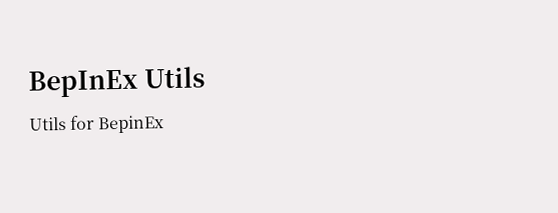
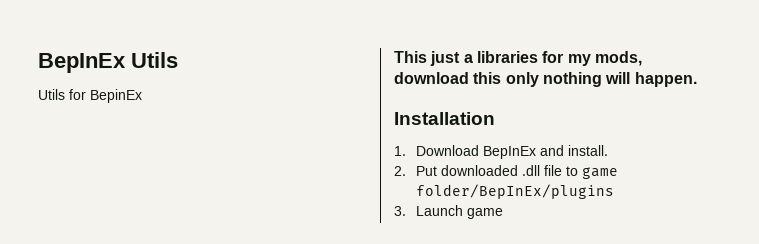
+ This just a libraries for my mods, download this only nothing will happen.
+ Installation
+ 1. Download BepInEx and install.
+ 2. Put downloaded .dll file to game folder/BepInEx/plugins
+ 3. Launch game

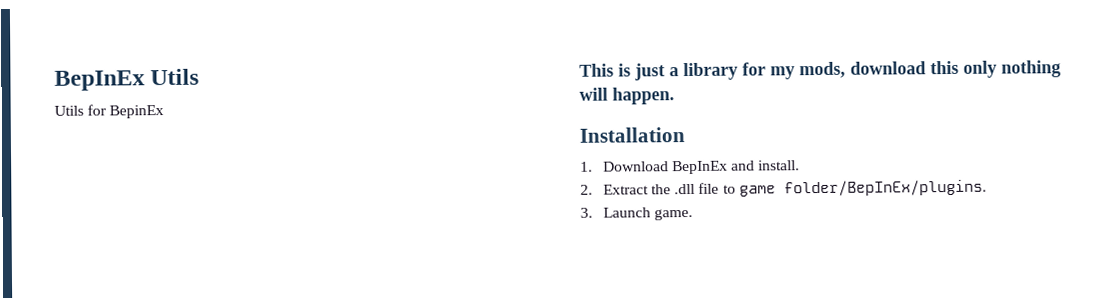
- This just a libraries for my mods, download this only nothing will happen.
+ This is just a library for my mods, download this only nothing will happen.
- 2. Put downloaded .dll file to game folder/BepInEx/plugins
+ 2. Extract the .dll file to game folder/BepInEx/plugins.
- 3. Launch game
+ 3. Launch game.

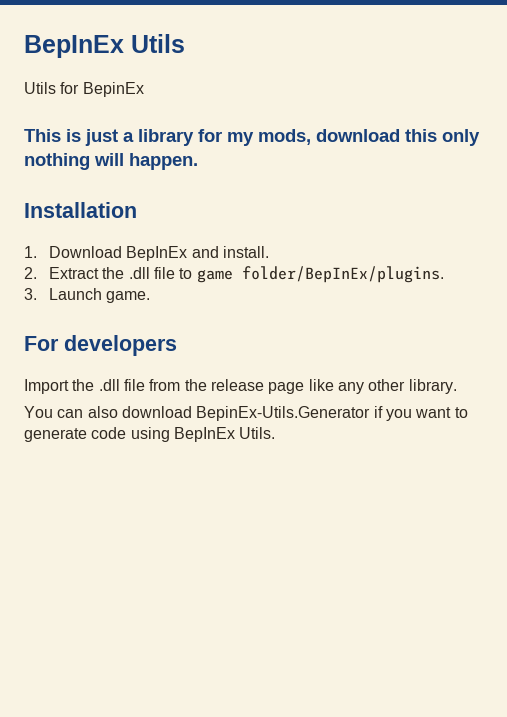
+ For developers
+ Import the .dll file from the release page like any other library.
+ You can also download BepinEx-Utils.Generator if you want to generate code using BepInEx Utils.

